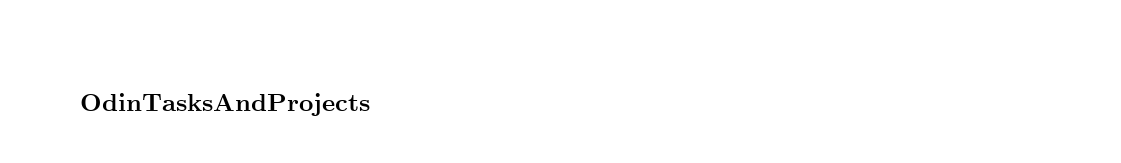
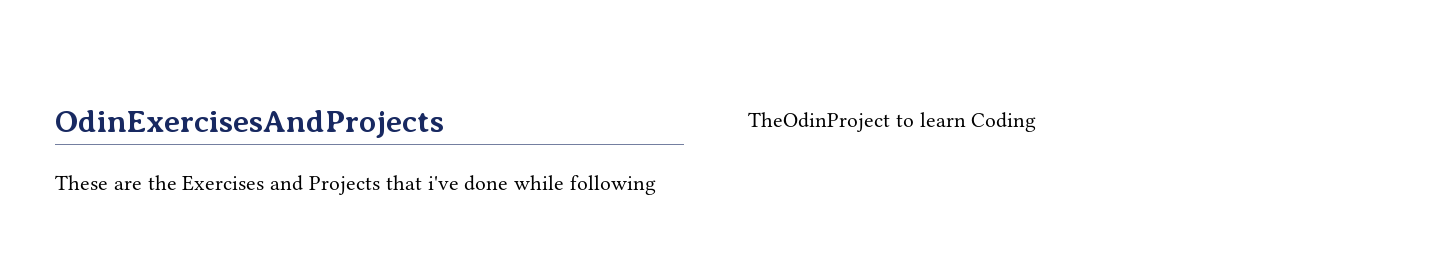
- OdinTasksAndProjects
+ OdinExercisesAndProjects
+ These are the Exercises and Projects that i've done while following TheOdinProject to learn Coding

